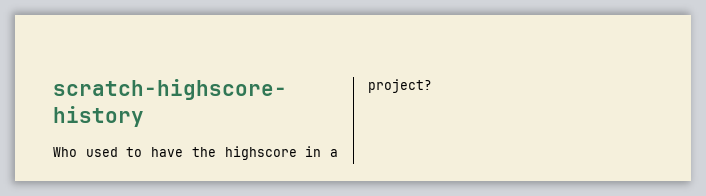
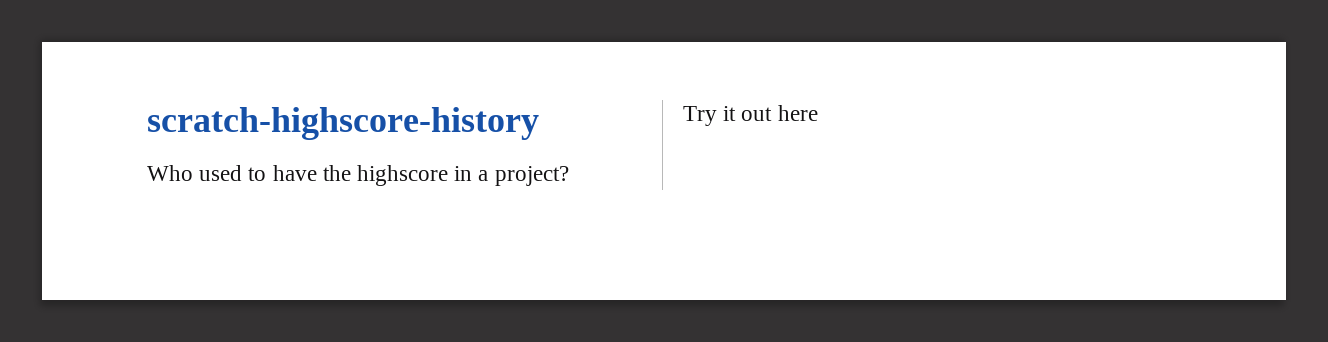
+ Try it out here

